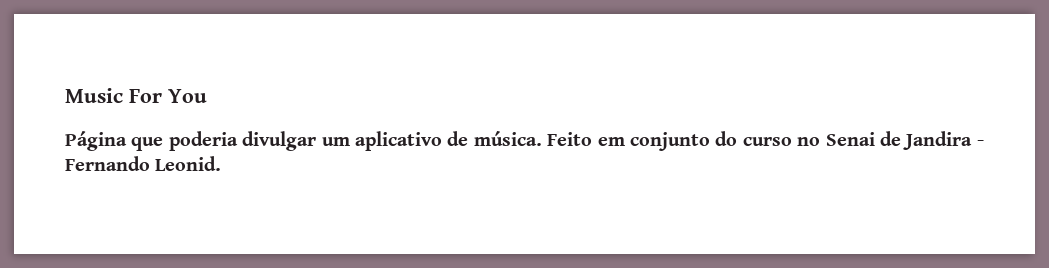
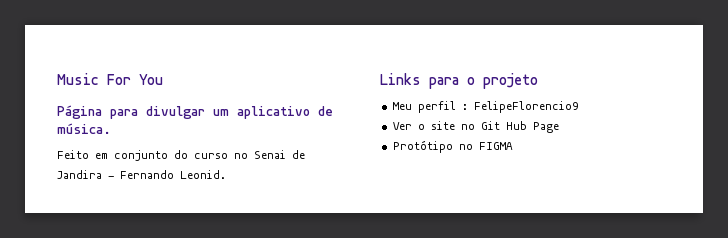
- Página que poderia divulgar um aplicativo de música. Feito em conjunto do curso no Senai de Jandira - Fernando Leonid.
+ Página para divulgar um aplicativo de música.
+ Feito em conjunto do curso no Senai de Jandira - Fernando Leonid.
+ Links para o projeto
+ Meu perfil : FelipeFlorencio9
+ Ver o site no Git Hub Page
+ Protótipo no FIGMA

